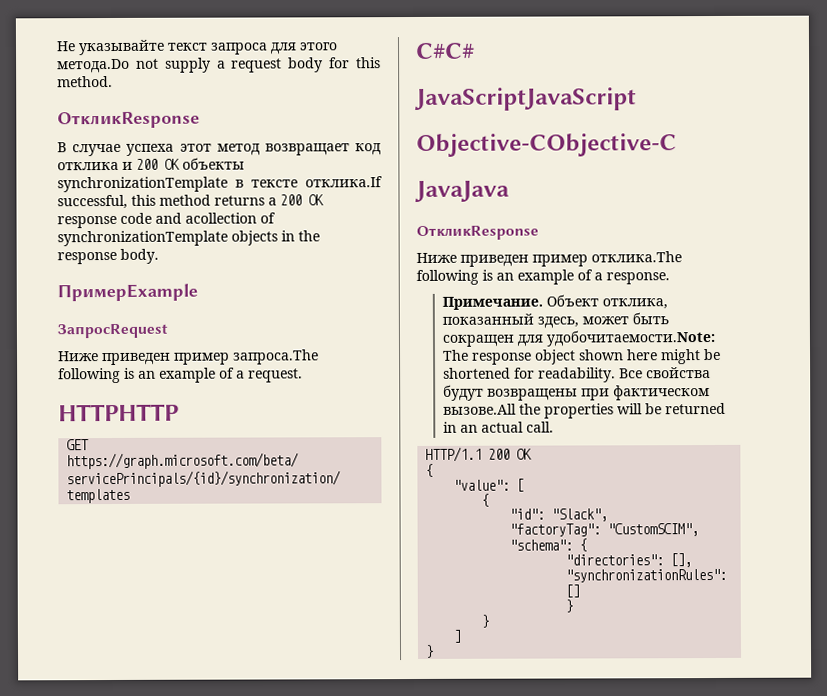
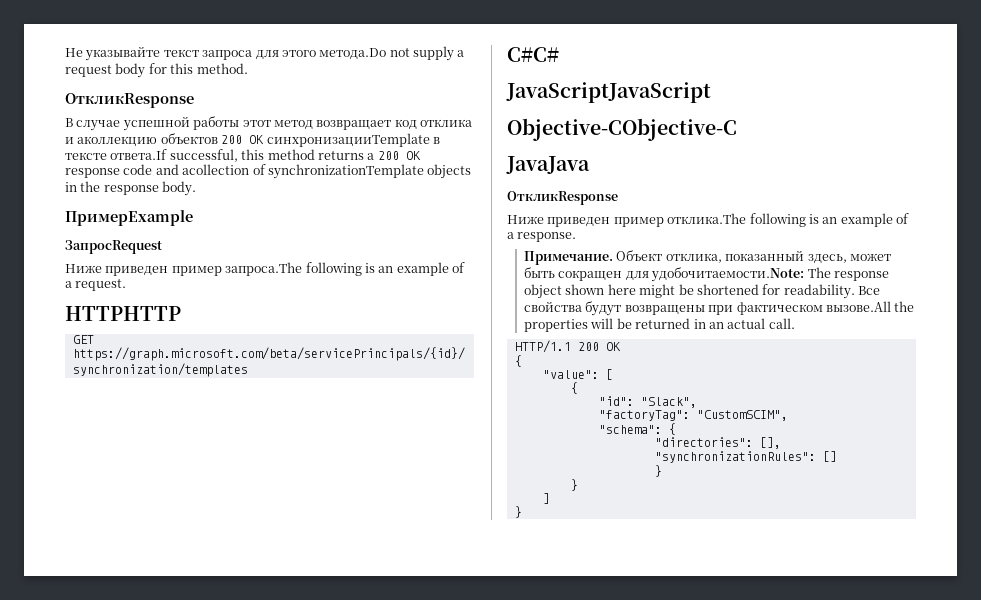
- В случае успеха этот метод возвращает код отклика и 200 OK объекты synchronizationTemplate в тексте отклика.If successful, this method returns a 200 OK response code and acollection of synchronizationTemplate objects in the response body.
+ В случае успешной работы этот метод возвращает код отклика и аколлекцию объектов 200 OK синхронизацииTemplate в тексте ответа.If successful, this method returns a 200 OK response code and acollection of synchronizationTemplate objects in the response body.

